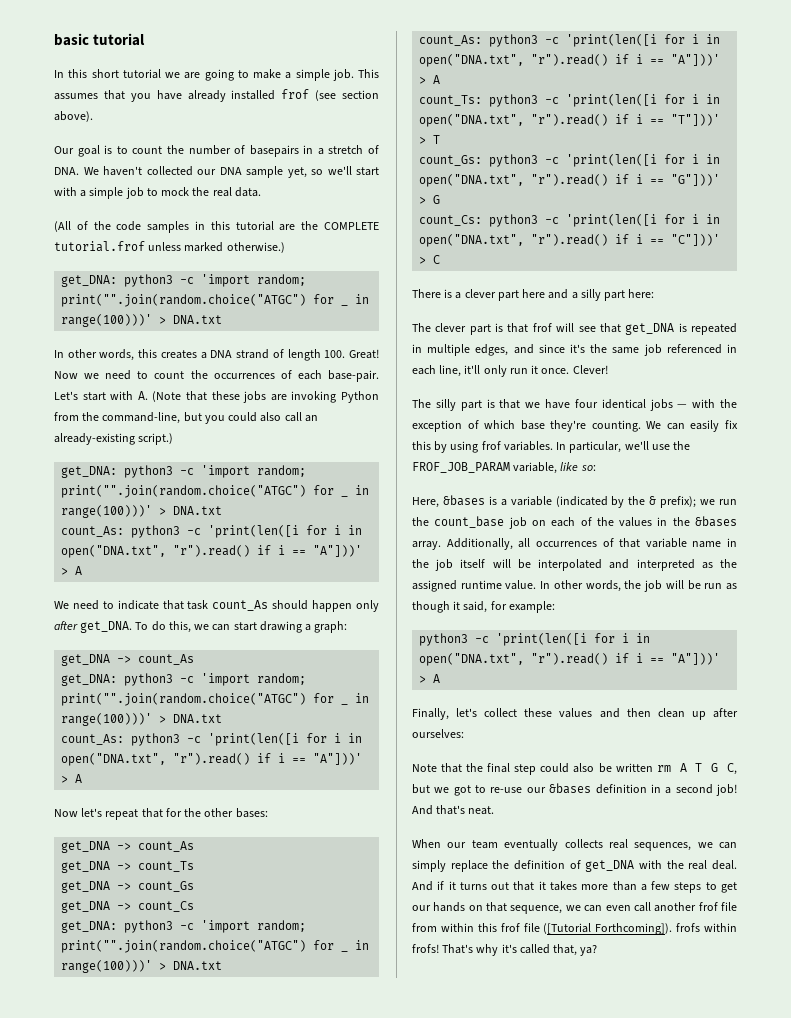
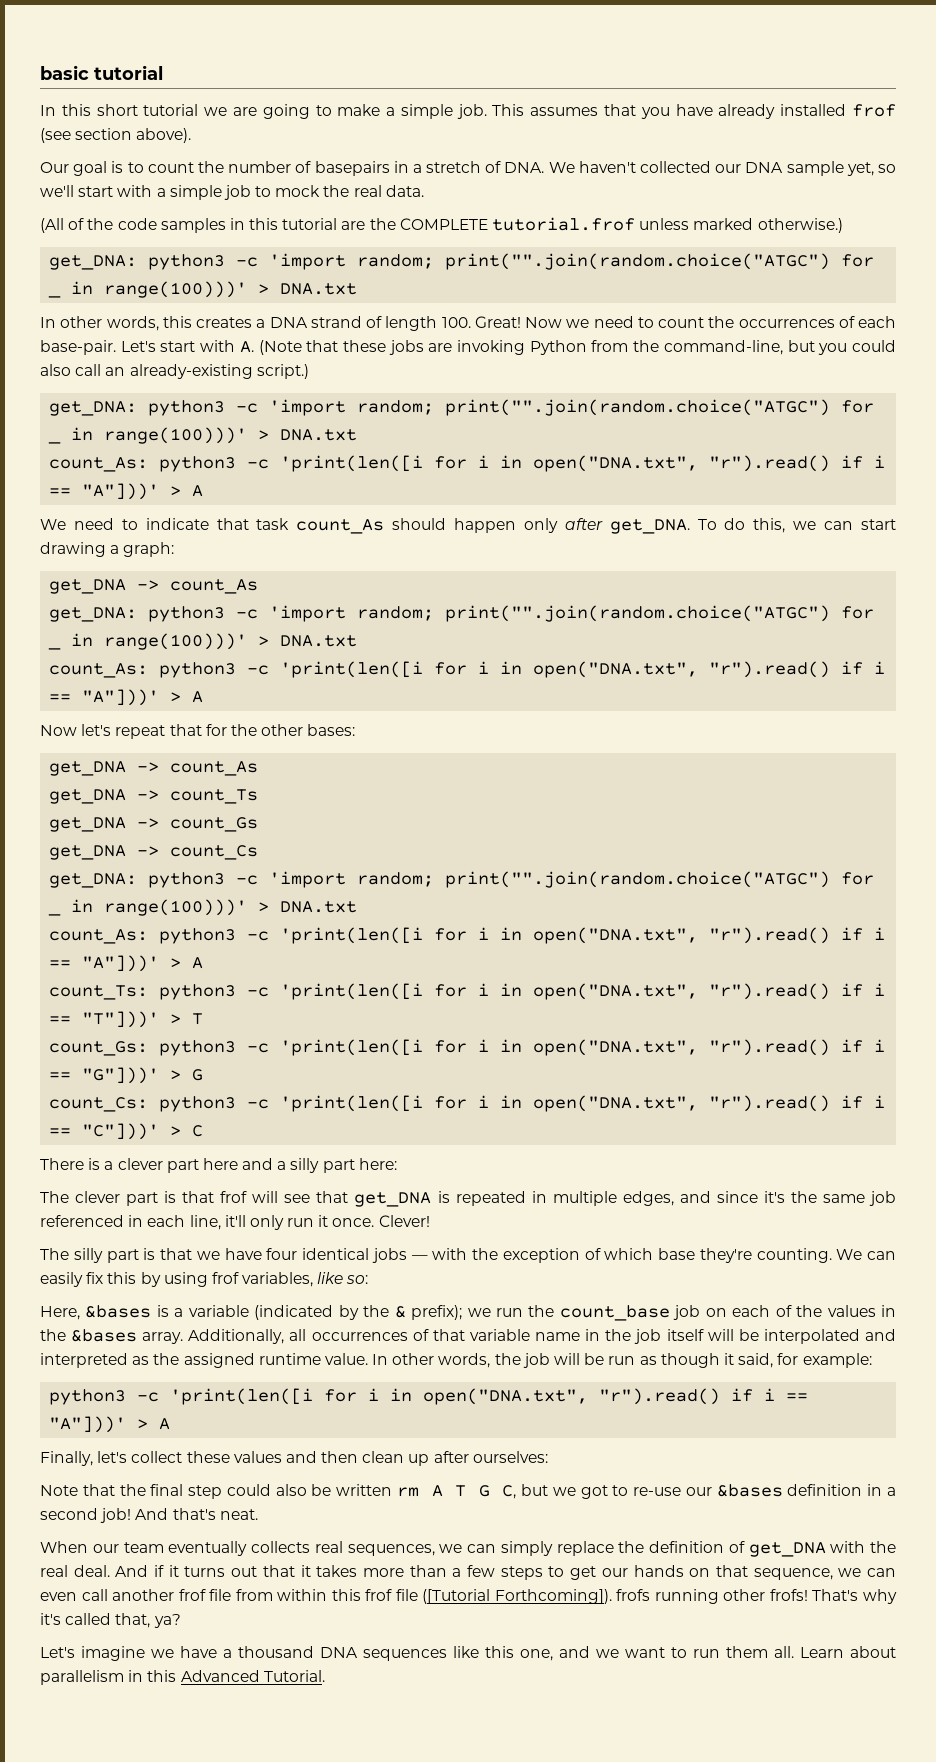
- We can easily fix this by using frof variables. In particular, we'll use the FROF_JOB_PARAM variable, like so:
+ We can easily fix this by using frof variables, like so:
- And if it turns out that it takes more than a few steps to get our hands on that sequence, we can even call another frof file from within this frof file ([Tutorial Forthcoming]). frofs within frofs!
+ And if it turns out that it takes more than a few steps to get our hands on that sequence, we can even call another frof file from within this frof file ([Tutorial Forthcoming]). frofs running other frofs!
+ Let's imagine we have a thousand DNA sequences like this one, and we want to run them all. Learn about parallelism in this Advanced Tutorial.

